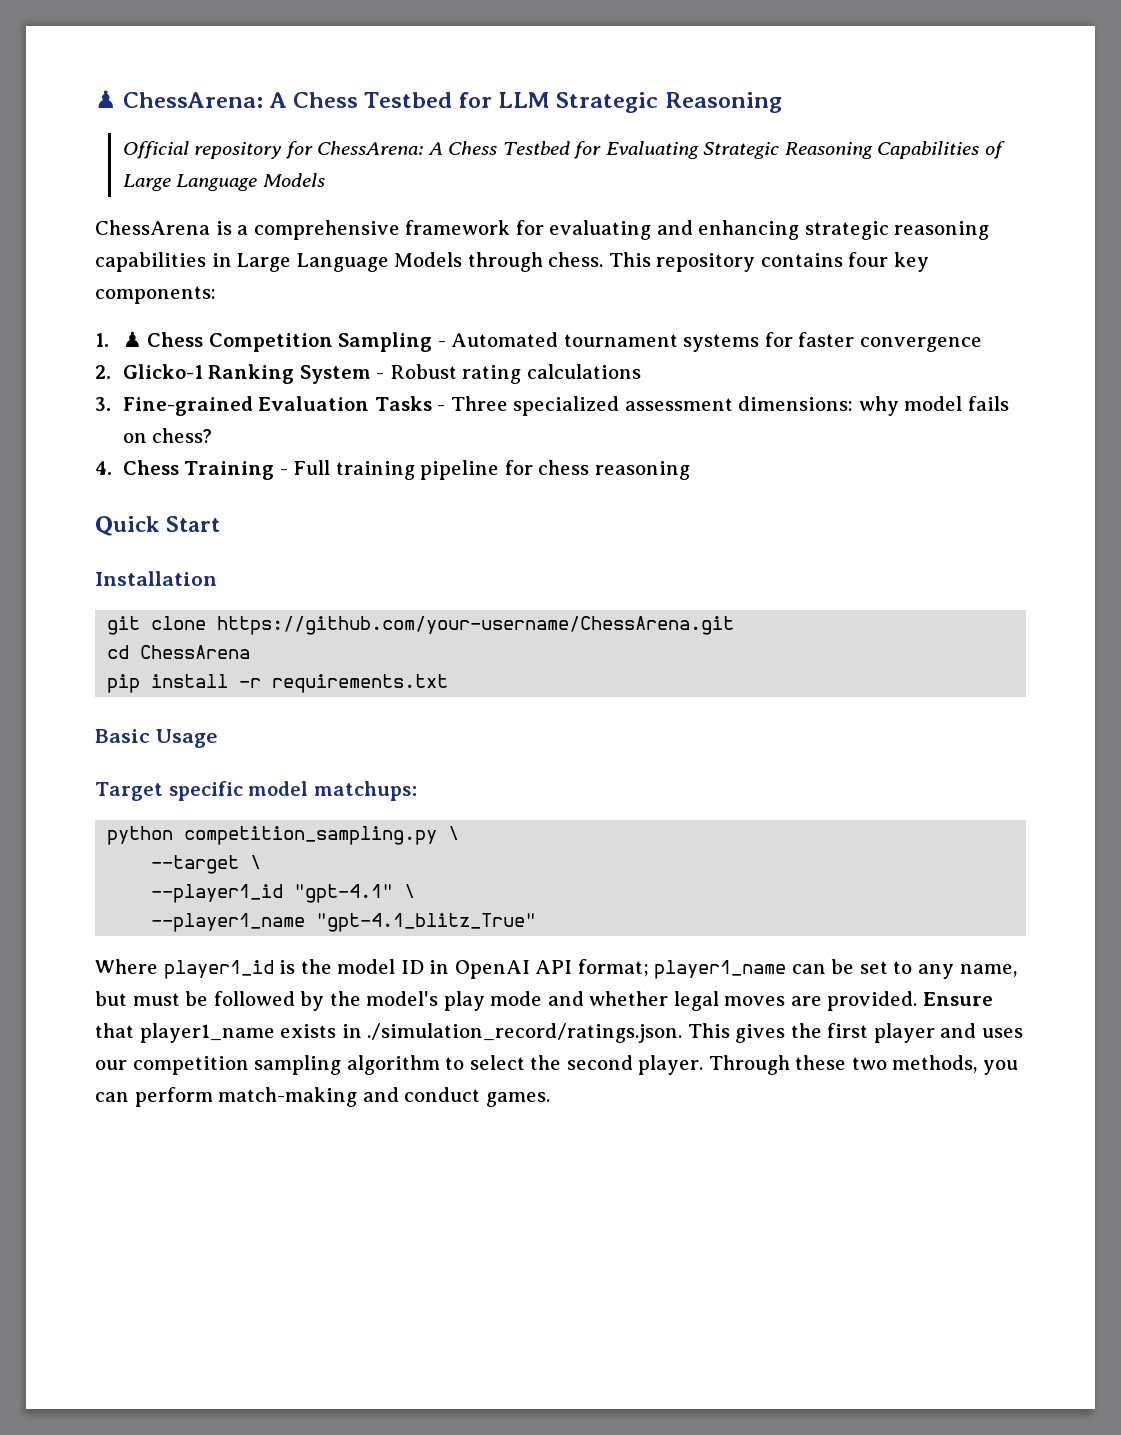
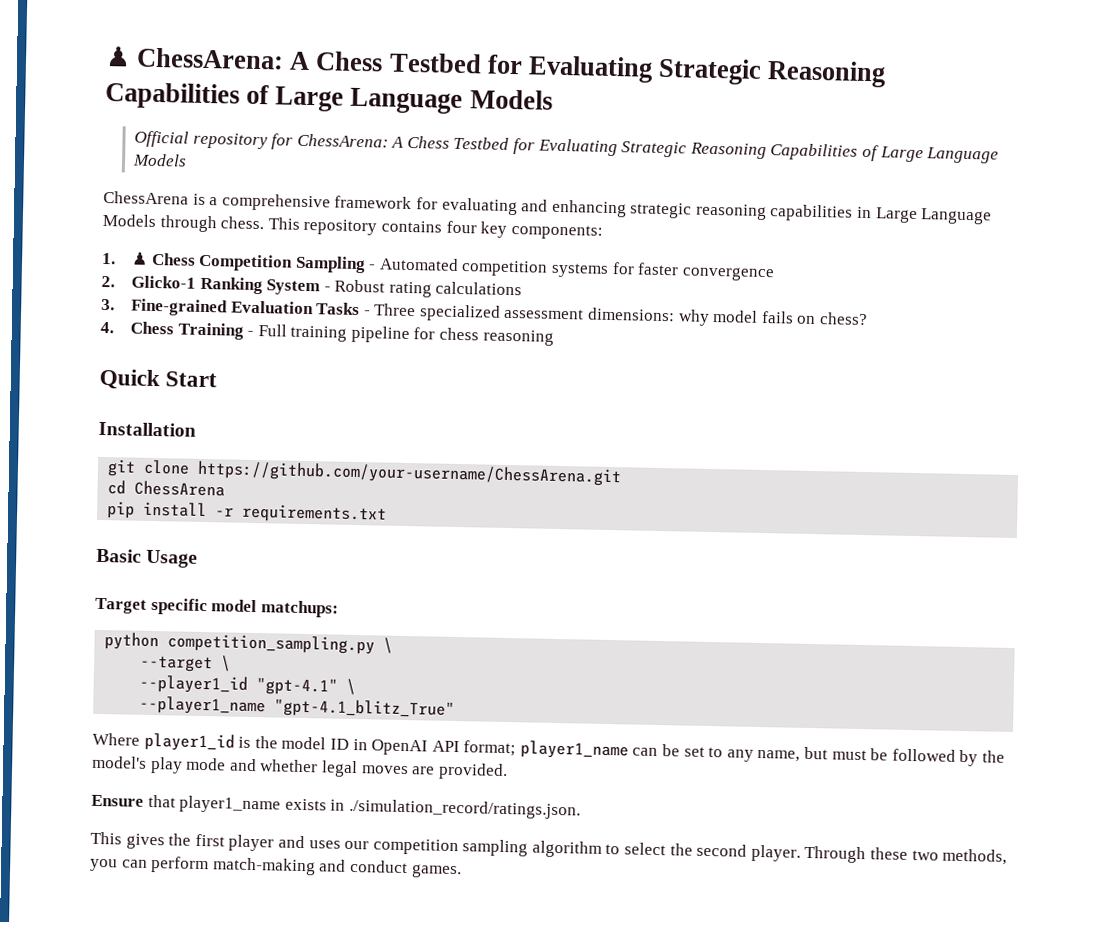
- ♟ ChessArena: A Chess Testbed for LLM Strategic Reasoning
+ ♟ ChessArena: A Chess Testbed for Evaluating Strategic Reasoning Capabilities of Large Language Models
- 1. ♟ Chess Competition Sampling - Automated tournament systems for faster convergence
+ 1. ♟ Chess Competition Sampling - Automated competition systems for faster convergence
- Where player1_id is the model ID in OpenAI API format; player1_name can be set to any name, but must be followed by the model's play mode and whether legal moves are provided. Ensure that player1_name exists in ./simulation_record/ratings.json. This gives the first player and uses our competition sampling algorithm to select the second player.
+ Where player1_id is the model ID in OpenAI API format; player1_name can be set to any name, but must be followed by the model's play mode and whether legal moves are provided.
+ Ensure that player1_name exists in ./simulation_record/ratings.json.
+ This gives the first player and uses our competition sampling algorithm to select the second player.

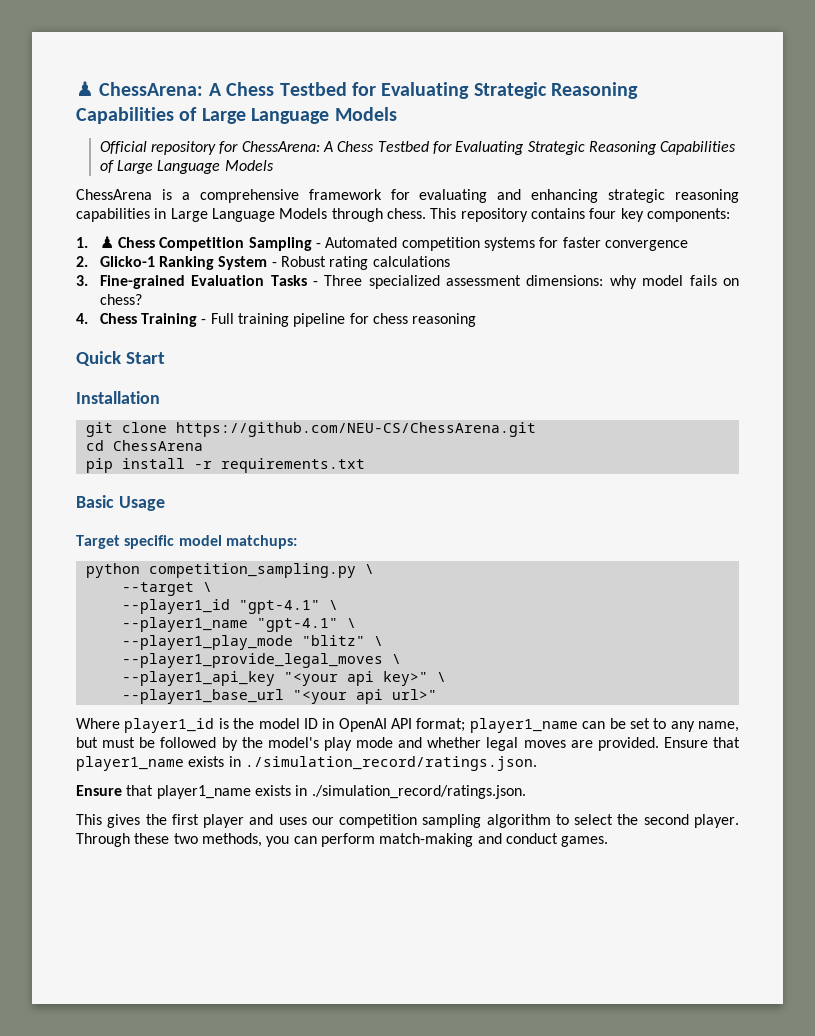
- git clone https://github.com/your-username/ChessArena.git
+ git clone https://github.com/NEU-CS/ChessArena.git
- --player1_name "gpt-4.1_blitz_True"
+ --player1_name "gpt-4.1" \
+ --player1_play_mode "blitz" \
+ --player1_provide_legal_moves \
+ --player1_api_key "<your api key>" \
+ --player1_base_url "<your api url>"
- Where player1_id is the model ID in OpenAI API format; player1_name can be set to any name, but must be followed by the model's play mode and whether legal moves are provided.
+ Where player1_id is the model ID in OpenAI API format; player1_name can be set to any name, but must be followed by the model's play mode and whether legal moves are provided. Ensure that player1_name exists in ./simulation_record/ratings.json.

